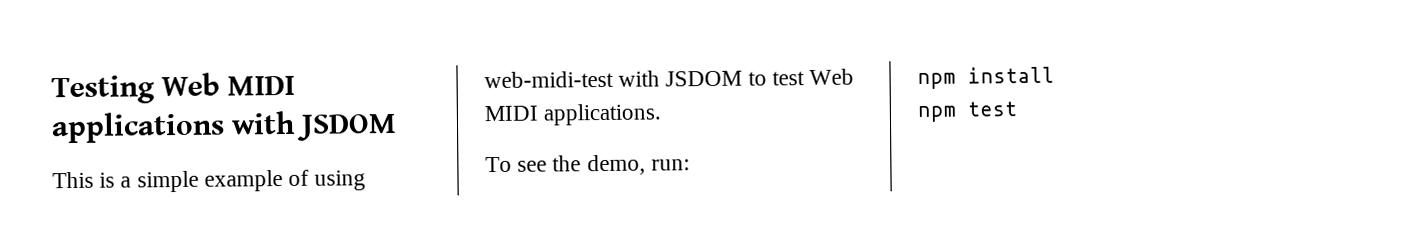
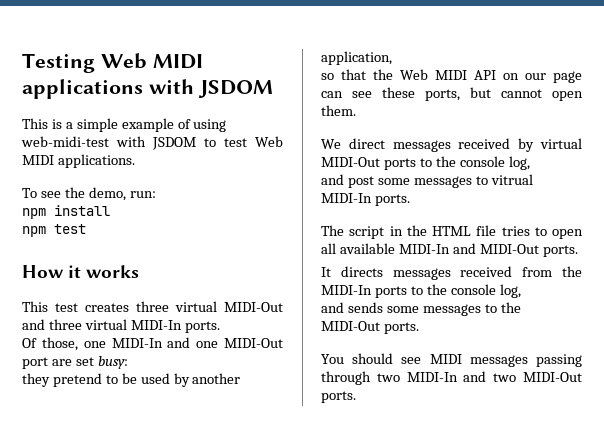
+ How it works
+ This test creates three virtual MIDI-Out and three virtual MIDI-In ports.
+ Of those, one MIDI-In and one MIDI-Out port are set busy:
+ they pretend to be used by another application,
+ so that the Web MIDI API on our page can see these ports, but cannot open them.
+ We direct messages received by virtual MIDI-Out ports to the console log,
+ and post some messages to vitrual MIDI-In ports.
+ The script in the HTML file tries to open all available MIDI-In and MIDI-Out ports.
+ It directs messages received from the MIDI-In ports to the console log,
+ and sends some messages to the MIDI-Out ports.
+ You should see MIDI messages passing through two MIDI-In and two MIDI-Out ports.

